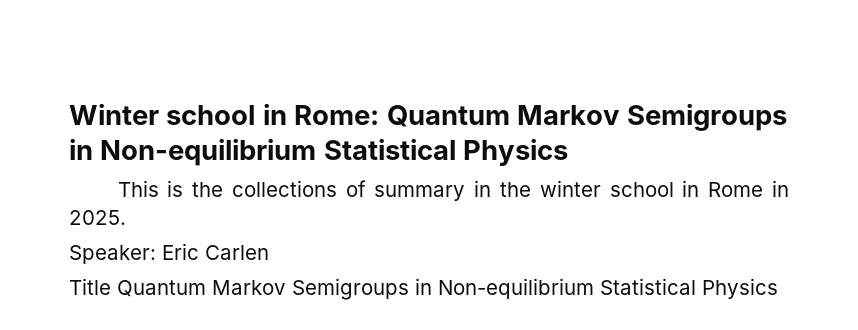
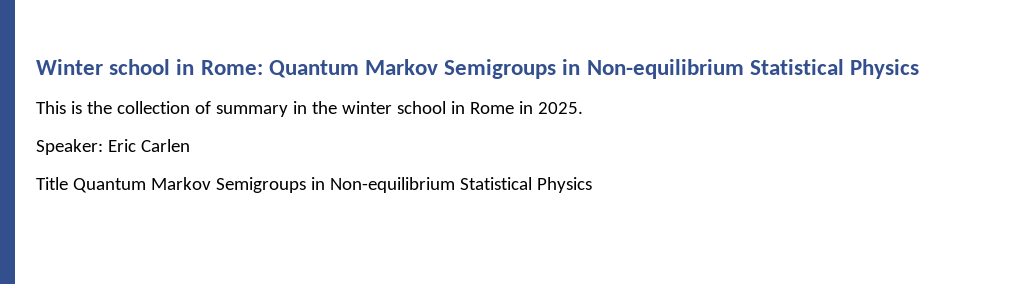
- This is the collections of summary in the winter school in Rome in 2025.
+ This is the collection of summary in the winter school in Rome in 2025.

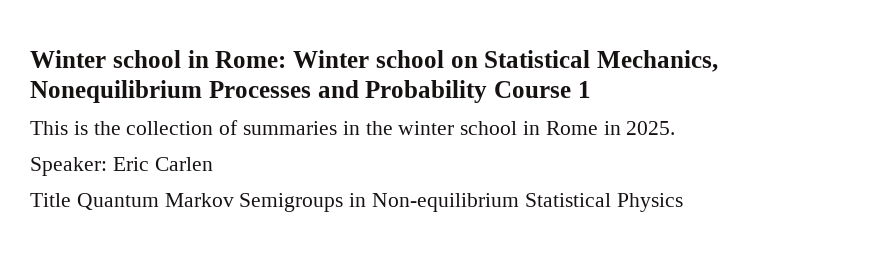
- Winter school in Rome: Quantum Markov Semigroups in Non-equilibrium Statistical Physics
+ Winter school in Rome: Winter school on Statistical Mechanics, Nonequilibrium Processes and Probability Course 1
- This is the collection of summary in the winter school in Rome in 2025.
+ This is the collection of summaries in the winter school in Rome in 2025.

